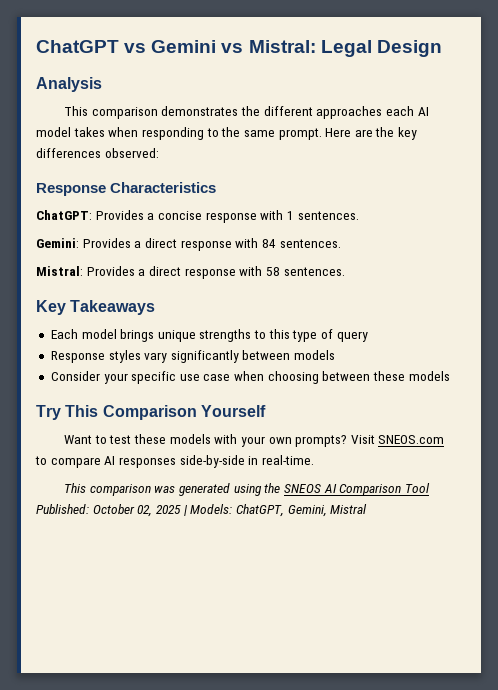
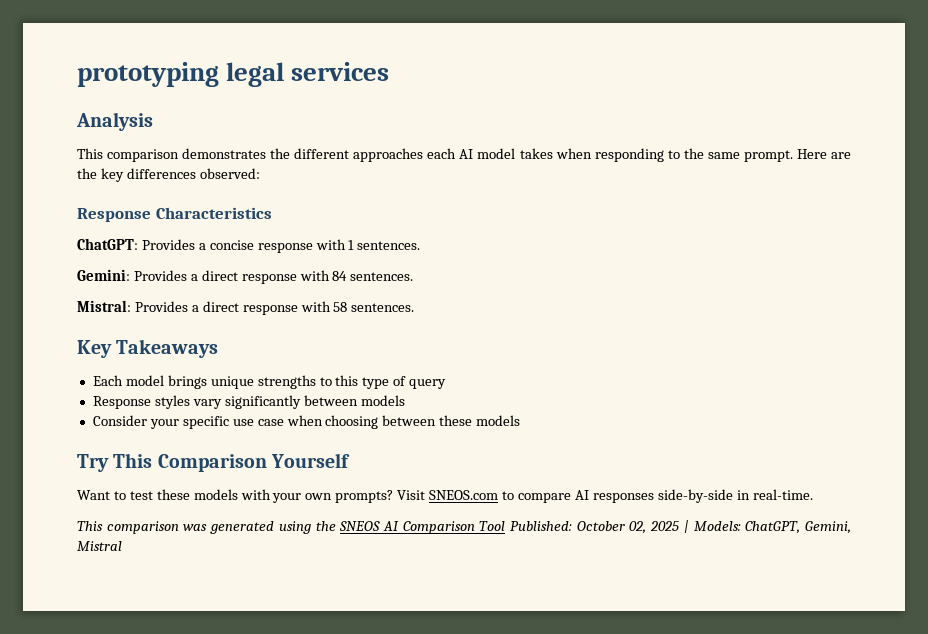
- ChatGPT vs Gemini vs Mistral: Legal Design
+ prototyping legal services

